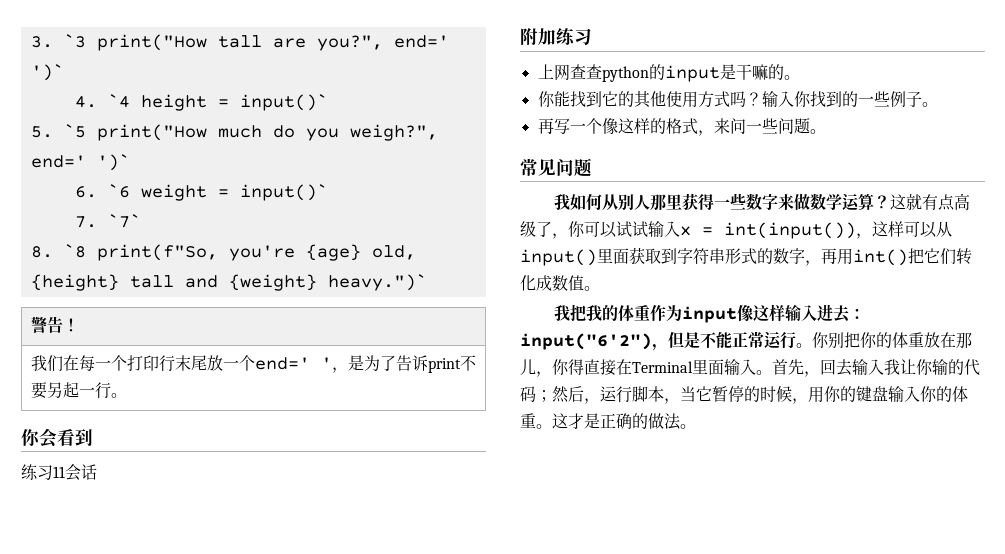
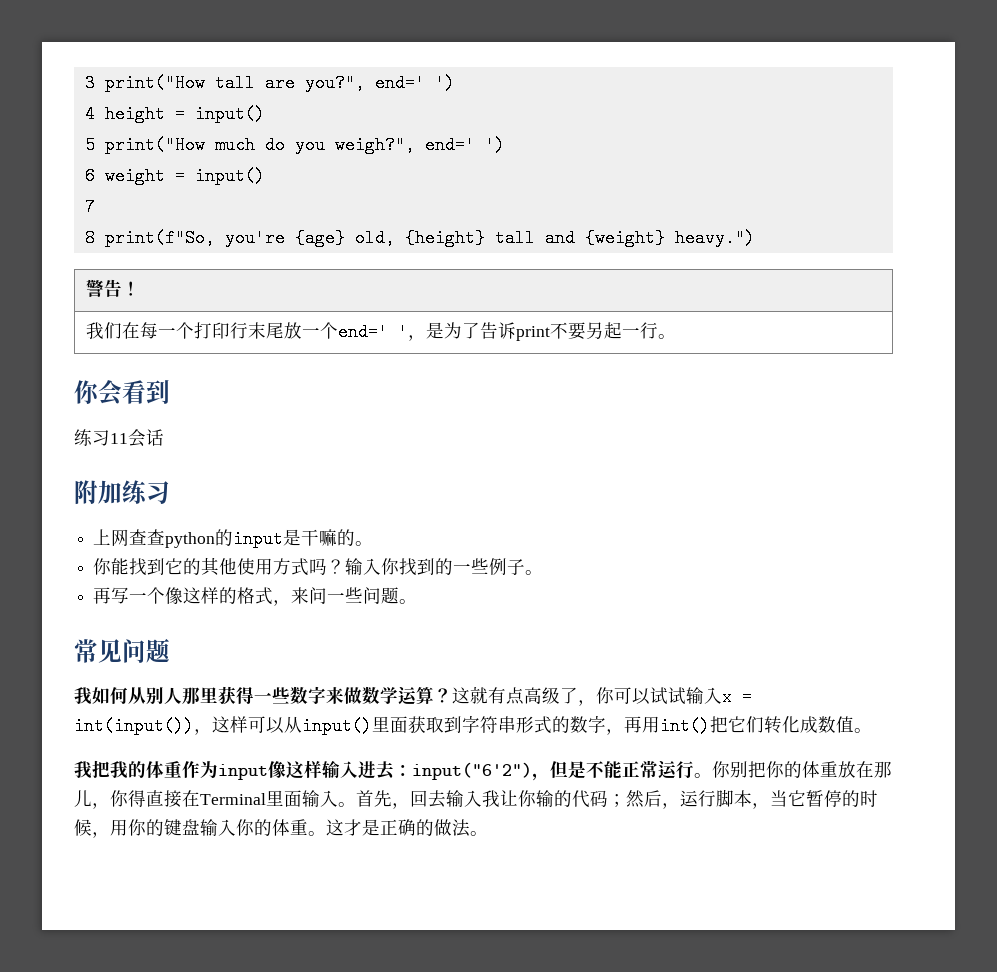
- 3. `3 print("How tall are you?", end=' ')`
- 4. `4 height = input()`
- 5. `5 print("How much do you weigh?", end=' ')`
- 6. `6 weight = input()`
- 7. `7`
- 8. `8 print(f"So, you're {age} old, {height} tall and {weight} heavy.")`
+ 3 print("How tall are you?", end=' ')
+ 4 height = input()
+ 5 print("How much do you weigh?", end=' ')
+ 6 weight = input()
+ 7
+ 8 print(f"So, you're {age} old, {height} tall and {weight} heavy.")

